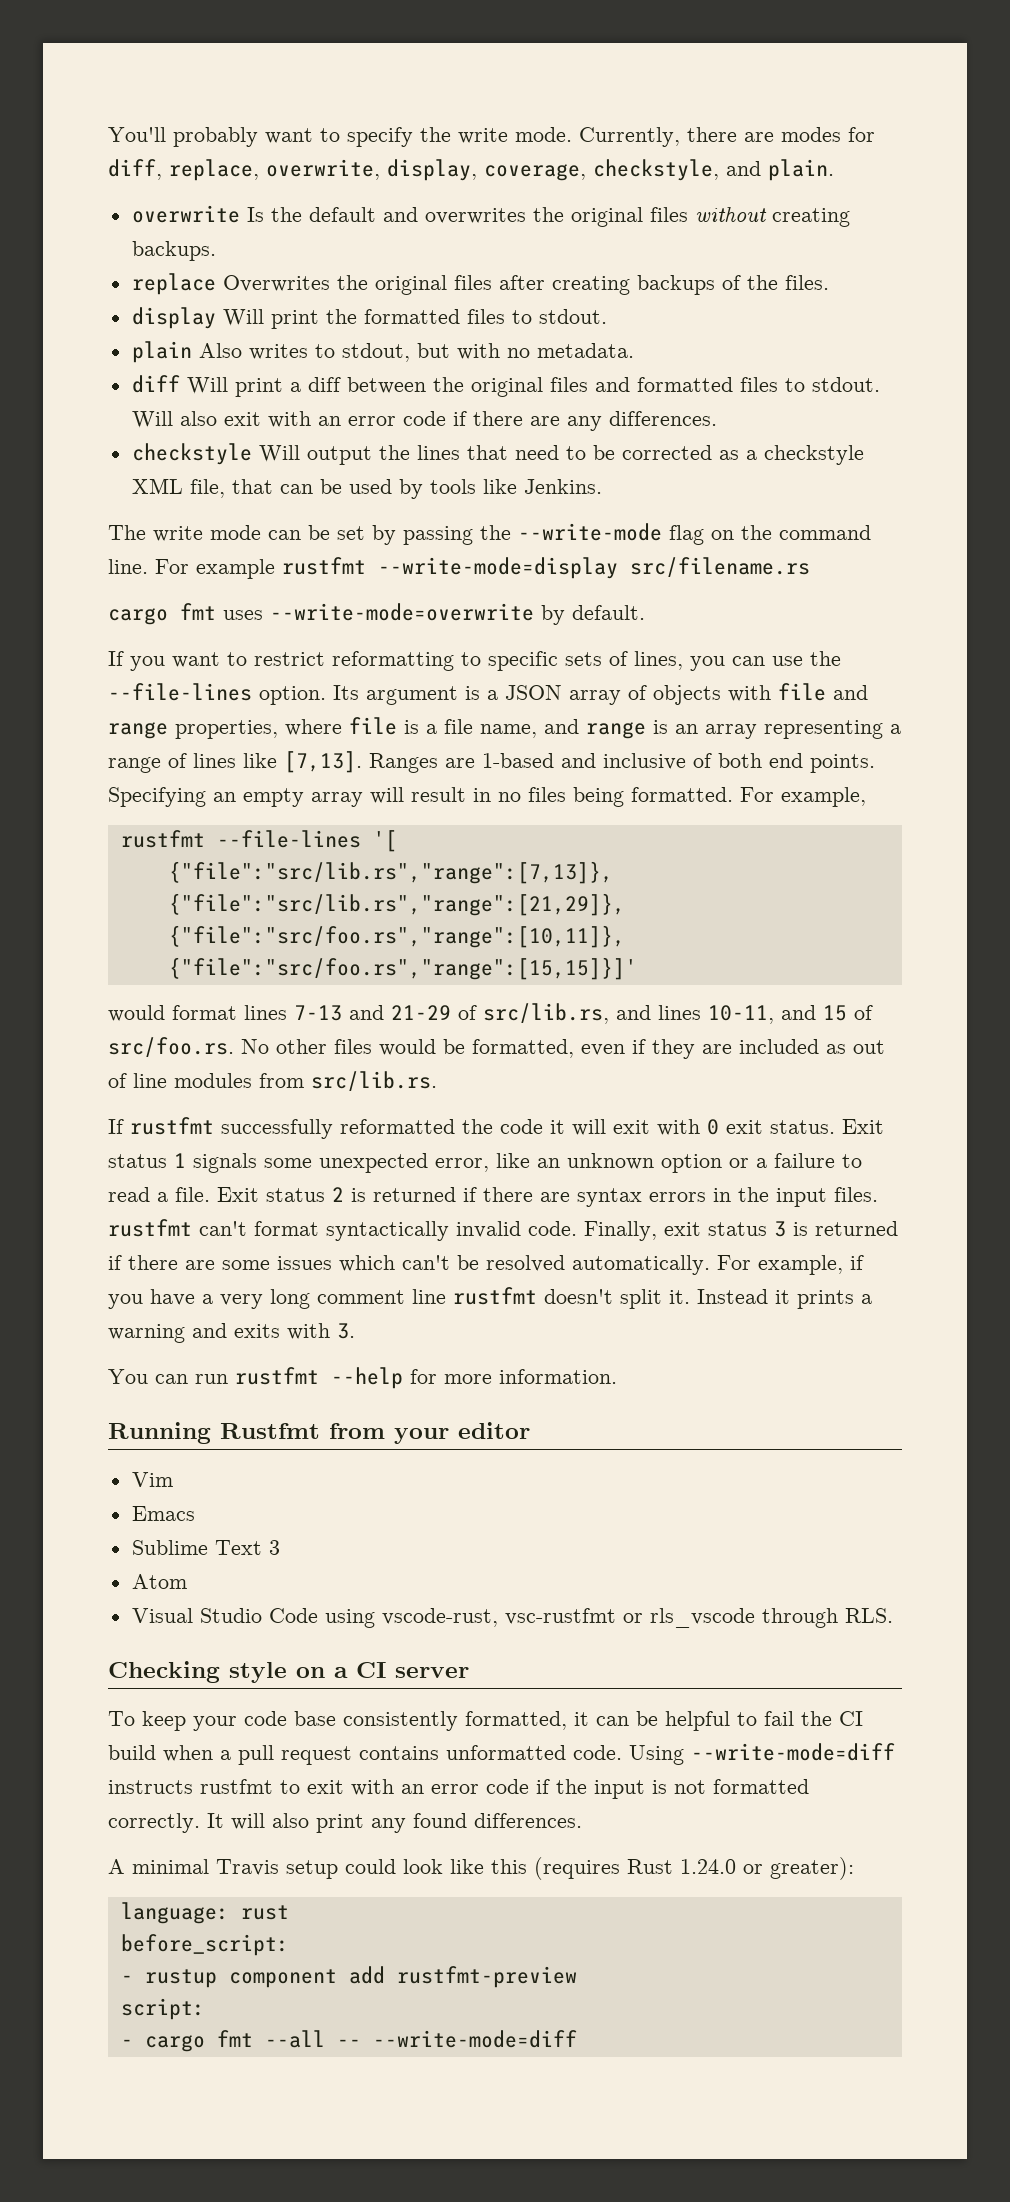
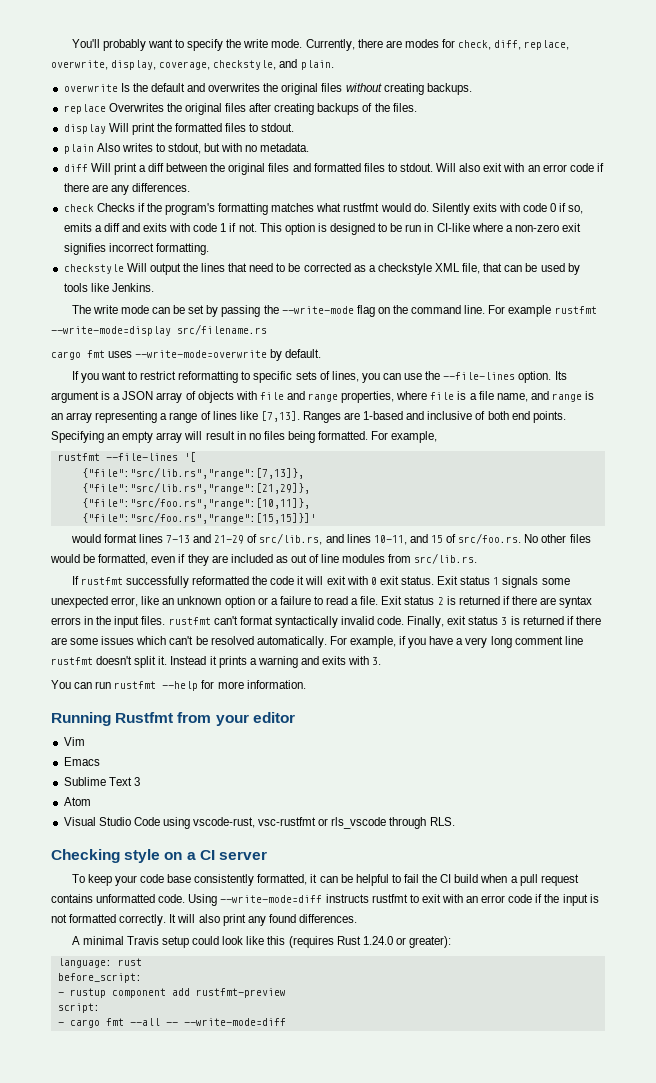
- Currently, there are modes for diff, replace, overwrite, display, coverage, checkstyle, and plain.
+ Currently, there are modes for check, diff, replace, overwrite, display, coverage, checkstyle, and plain.
+ check Checks if the program's formatting matches what rustfmt would do. Silently exits with code 0 if so, emits a diff and exits with code 1 if not. This option is designed to be run in CI-like where a non-zero exit signifies incorrect formatting.

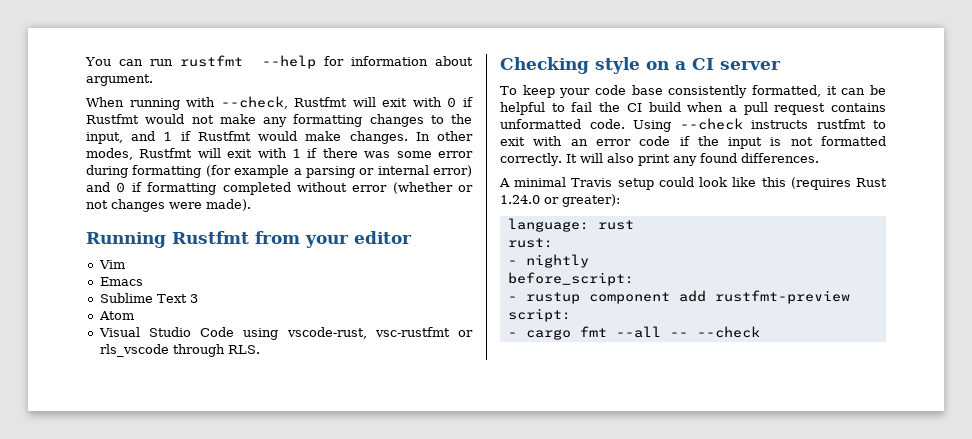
- You'll probably want to specify the write mode. Currently, there are modes for check, diff, replace, overwrite, display, coverage, checkstyle, and plain.
- overwrite Is the default and overwrites the original files without creating backups.
- replace Overwrites the original files after creating backups of the files.
- display Will print the formatted files to stdout.
- plain Also writes to stdout, but with no metadata.
- diff Will print a diff between the original files and formatted files to stdout. Will also exit with an error code if there are any differences.
- check Checks if the program's formatting matches what rustfmt would do. Silently exits with code 0 if so, emits a diff and exits with code 1 if not. This option is designed to be run in CI-like where a non-zero exit signifies incorrect formatting.
- checkstyle Will output the lines that need to be corrected as a checkstyle XML file, that can be used by tools like Jenkins.
- The write mode can be set by passing the --write-mode flag on the command line. For example rustfmt --write-mode=display src/filename.rs
- cargo fmt uses --write-mode=overwrite by default.
- If you want to restrict reformatting to specific sets of lines, you can use the --file-lines option. Its argument is a JSON array of objects with file and range properties, where file is a file name, and range is an array representing a range of lines like [7,13]. Ranges are 1-based and inclusive of both end points. Specifying an empty array will result in no files being formatted. For example,
- rustfmt --file-lines '[
- {"file":"src/lib.rs","range":[7,13]},
- {"file":"src/lib.rs","range":[21,29]},
- {"file":"src/foo.rs","range":[10,11]},
- {"file":"src/foo.rs","range":[15,15]}]'
- would format lines 7-13 and 21-29 of src/lib.rs, and lines 10-11, and 15 of src/foo.rs. No other files would be formatted, even if they are included as out of line modules from src/lib.rs.
- If rustfmt successfully reformatted the code it will exit with 0 exit status. Exit status 1 signals some unexpected error, like an unknown option or a failure to read a file. Exit status 2 is returned if there are syntax errors in the input files. rustfmt can't format syntactically invalid code. Finally, exit status 3 is returned if there are some issues which can't be resolved automatically. For example, if you have a very long comment line rustfmt doesn't split it. Instead it prints a warning and exits with 3.
- You can run rustfmt --help for more information.
+ You can run rustfmt --help for information about argument.
+ When running with --check, Rustfmt will exit with 0 if Rustfmt would not make any formatting changes to the input, and 1 if Rustfmt would make changes. In other modes, Rustfmt will exit with 1 if there was some error during formatting (for example a parsing or internal error) and 0 if formatting completed without error (whether or not changes were made).
- Using --write-mode=diff instructs rustfmt to exit with an error code if the input is not formatted correctly.
+ Using --check instructs rustfmt to exit with an error code if the input is not formatted correctly.
+ rust:
+ - nightly
- - cargo fmt --all -- --write-mode=diff
+ - cargo fmt --all -- --check

